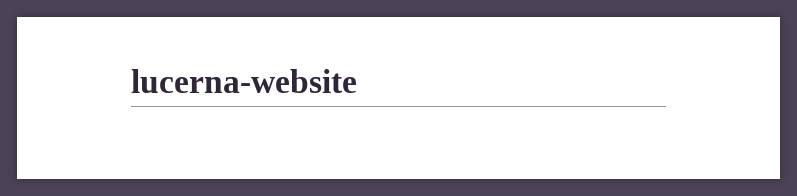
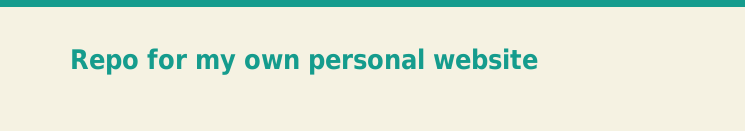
- lucerna-website
+ Repo for my own personal website

